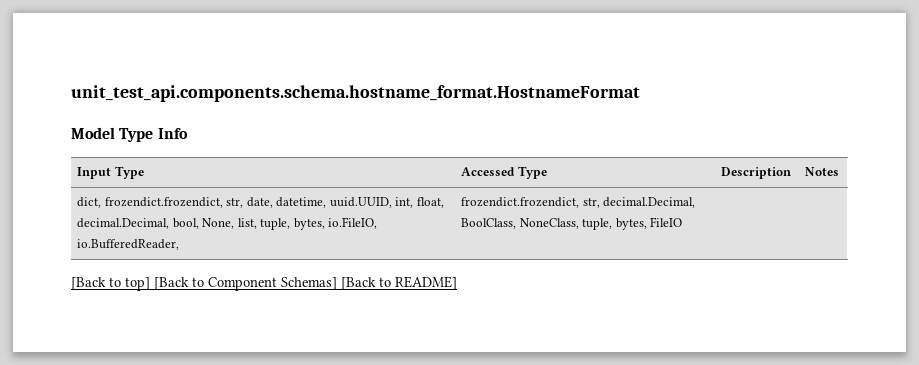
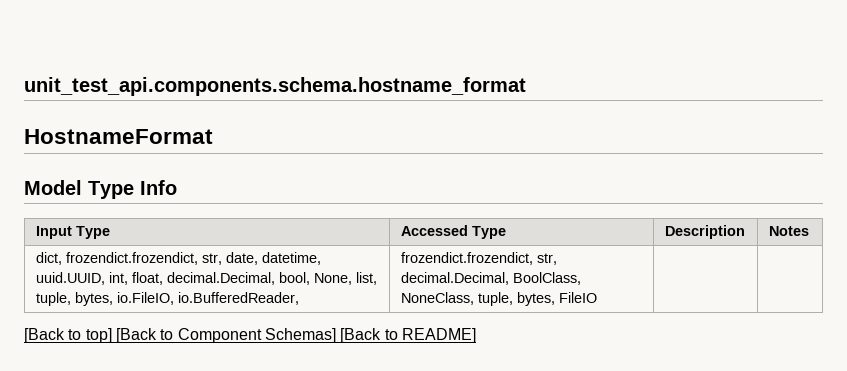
- unit_test_api.components.schema.hostname_format.HostnameFormat
+ unit_test_api.components.schema.hostname_format
+ HostnameFormat

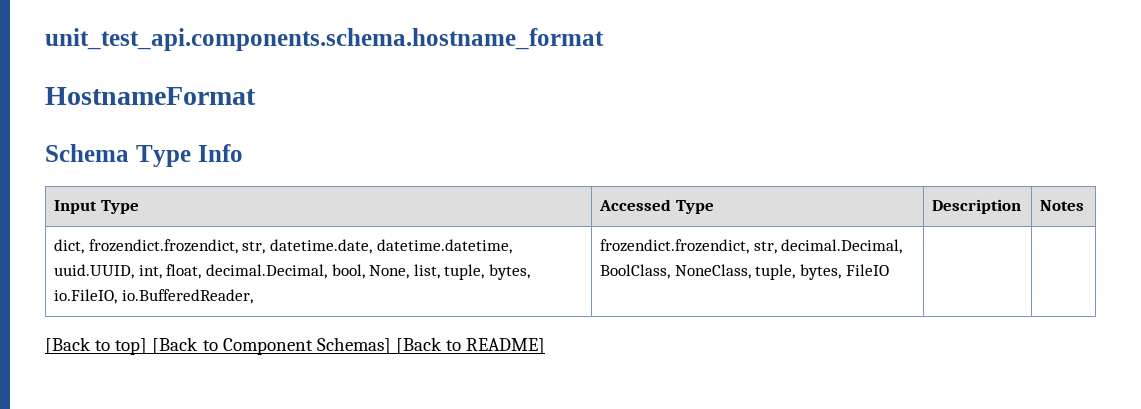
- Model Type Info
+ Schema Type Info
- dict, frozendict.frozendict, str, date, datetime, uuid.UUID, int, float, decimal.Decimal, bool, None, list, tuple, bytes, io.FileIO, io.BufferedReader, | frozendict.frozendict, str, decimal.Decimal, BoolClass, NoneClass, tuple, bytes, FileIO | |
+ dict, frozendict.frozendict, str, datetime.date, datetime.datetime, uuid.UUID, int, float, decimal.Decimal, bool, None, list, tuple, bytes, io.FileIO, io.BufferedReader, | frozendict.frozendict, str, decimal.Decimal, BoolClass, NoneClass, tuple, bytes, FileIO | |

